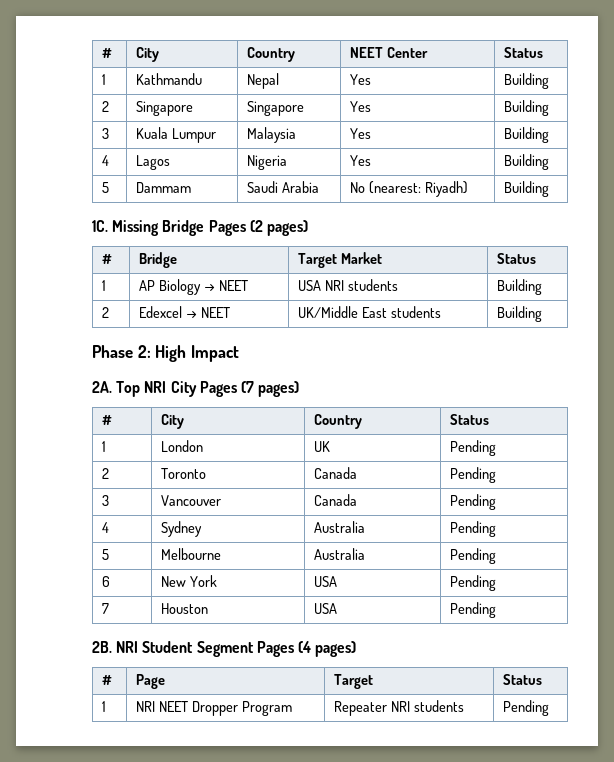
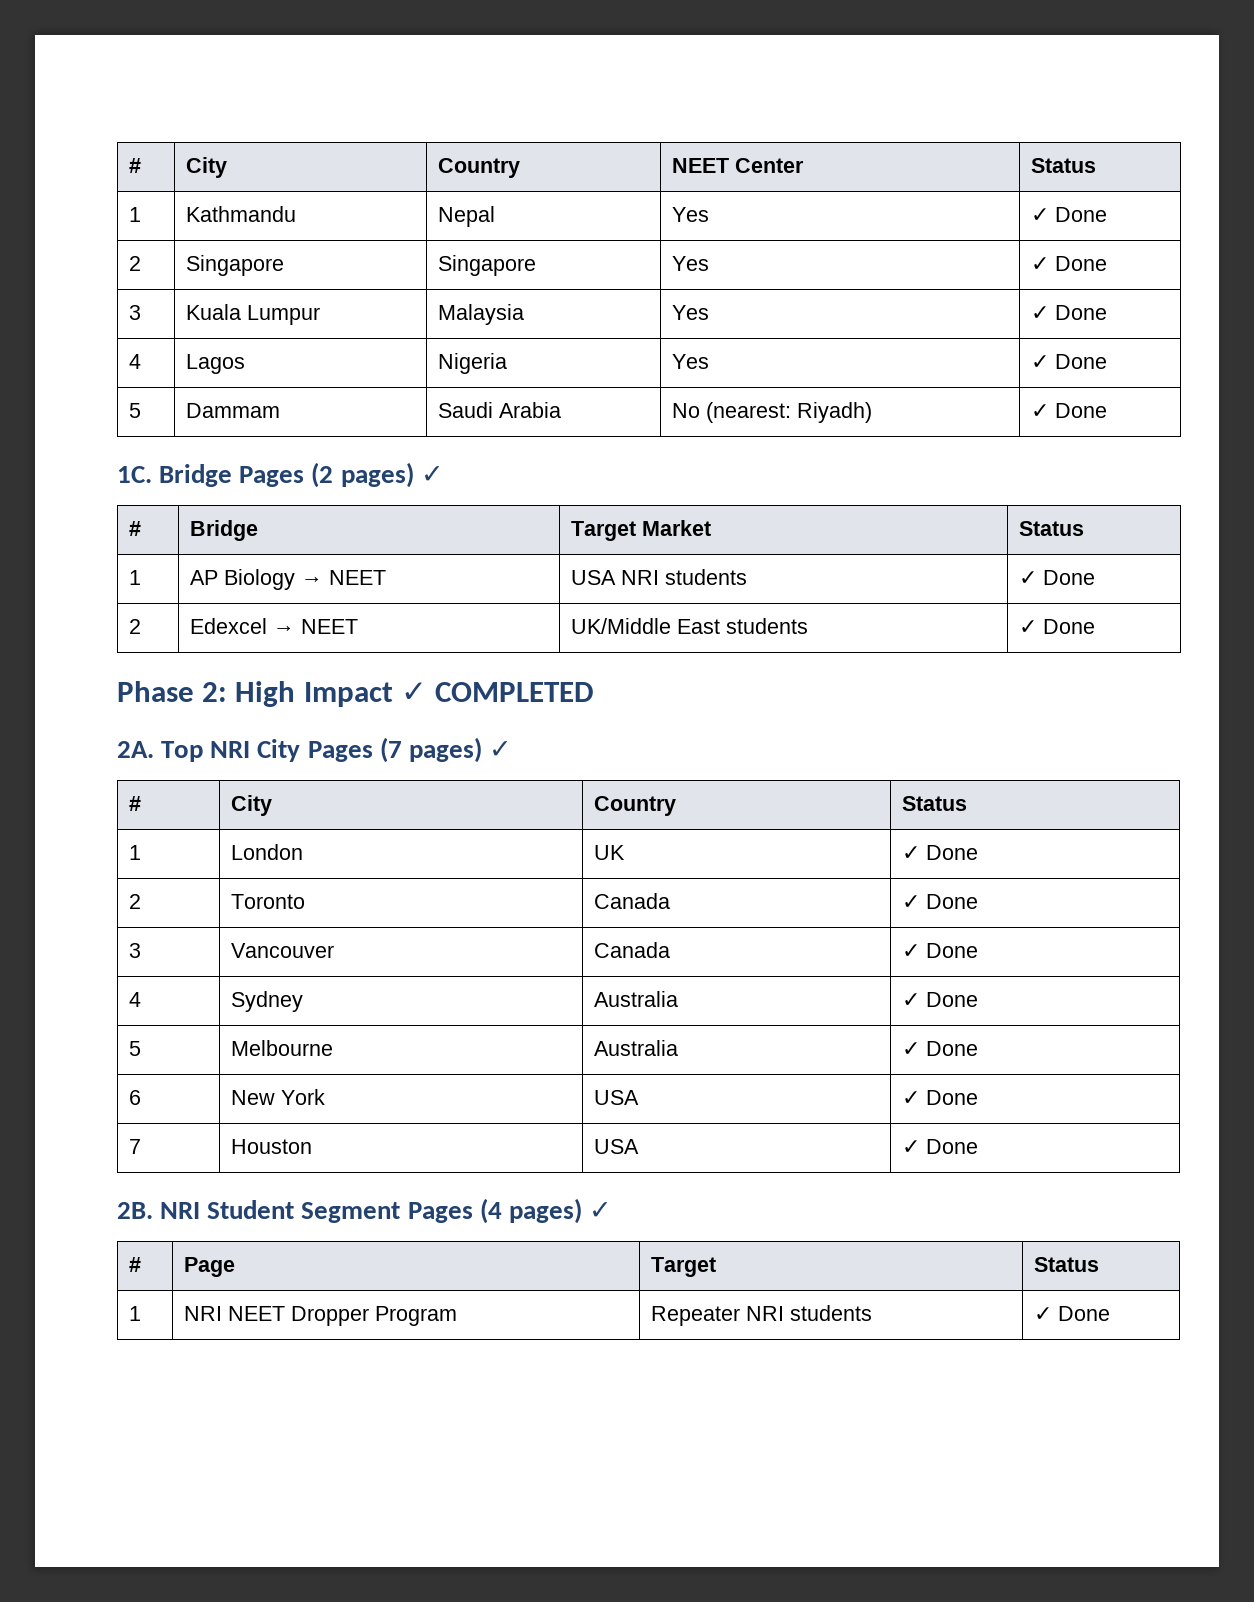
- 1 | Kathmandu | Nepal | Yes | Building
+ 1 | Kathmandu | Nepal | Yes | ✓ Done
- 2 | Singapore | Singapore | Yes | Building
+ 2 | Singapore | Singapore | Yes | ✓ Done
- 3 | Kuala Lumpur | Malaysia | Yes | Building
+ 3 | Kuala Lumpur | Malaysia | Yes | ✓ Done
- 4 | Lagos | Nigeria | Yes | Building
+ 4 | Lagos | Nigeria | Yes | ✓ Done
- 5 | Dammam | Saudi Arabia | No (nearest: Riyadh) | Building
+ 5 | Dammam | Saudi Arabia | No (nearest: Riyadh) | ✓ Done
- Missing Bridge Pages (2 pages)
+ Bridge Pages (2 pages) ✓
- 1 | AP Biology → NEET | USA NRI students | Building
+ 1 | AP Biology → NEET | USA NRI students | ✓ Done
- 2 | Edexcel → NEET | UK/Middle East students | Building
+ 2 | Edexcel → NEET | UK/Middle East students | ✓ Done
- Phase 2: High Impact
+ Phase 2: High Impact ✓ COMPLETED
- Top NRI City Pages (7 pages)
+ Top NRI City Pages (7 pages) ✓
- 1 | London | UK | Pending
+ 1 | London | UK | ✓ Done
- 2 | Toronto | Canada | Pending
+ 2 | Toronto | Canada | ✓ Done
- 3 | Vancouver | Canada | Pending
+ 3 | Vancouver | Canada | ✓ Done
- 4 | Sydney | Australia | Pending
+ 4 | Sydney | Australia | ✓ Done
- 5 | Melbourne | Australia | Pending
+ 5 | Melbourne | Australia | ✓ Done
- 6 | New York | USA | Pending
+ 6 | New York | USA | ✓ Done
- 7 | Houston | USA | Pending
+ 7 | Houston | USA | ✓ Done
- NRI Student Segment Pages (4 pages)
+ NRI Student Segment Pages (4 pages) ✓
- 1 | NRI NEET Dropper Program | Repeater NRI students | Pending
+ 1 | NRI NEET Dropper Program | Repeater NRI students | ✓ Done

